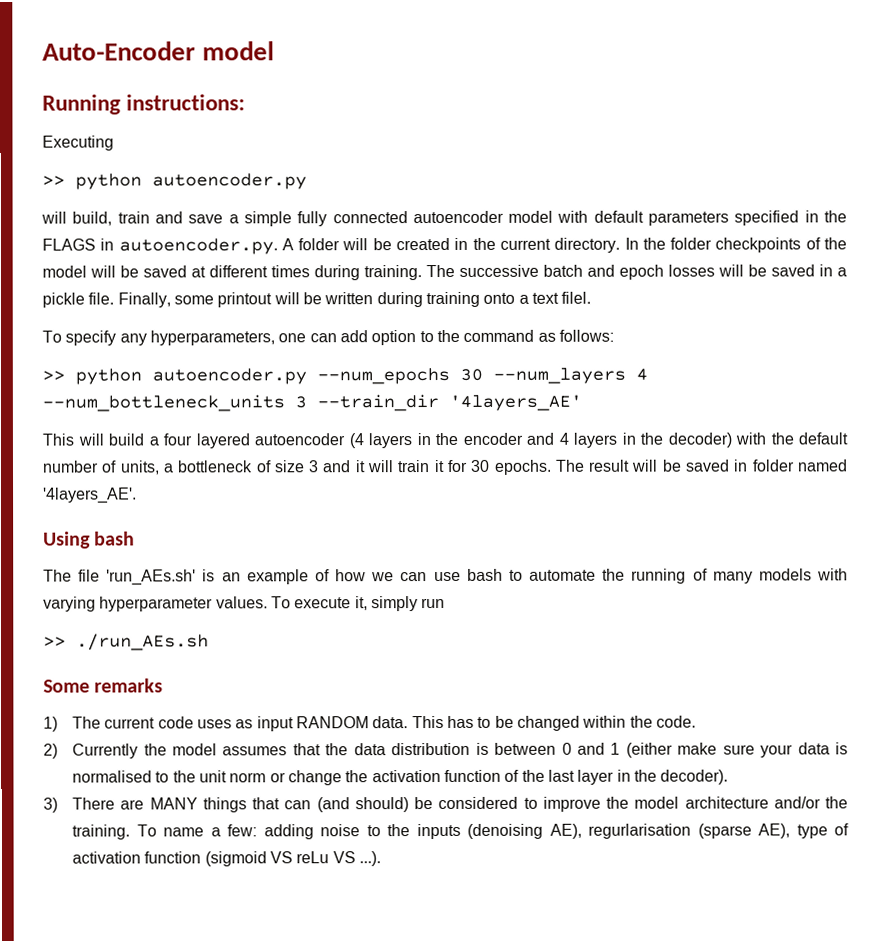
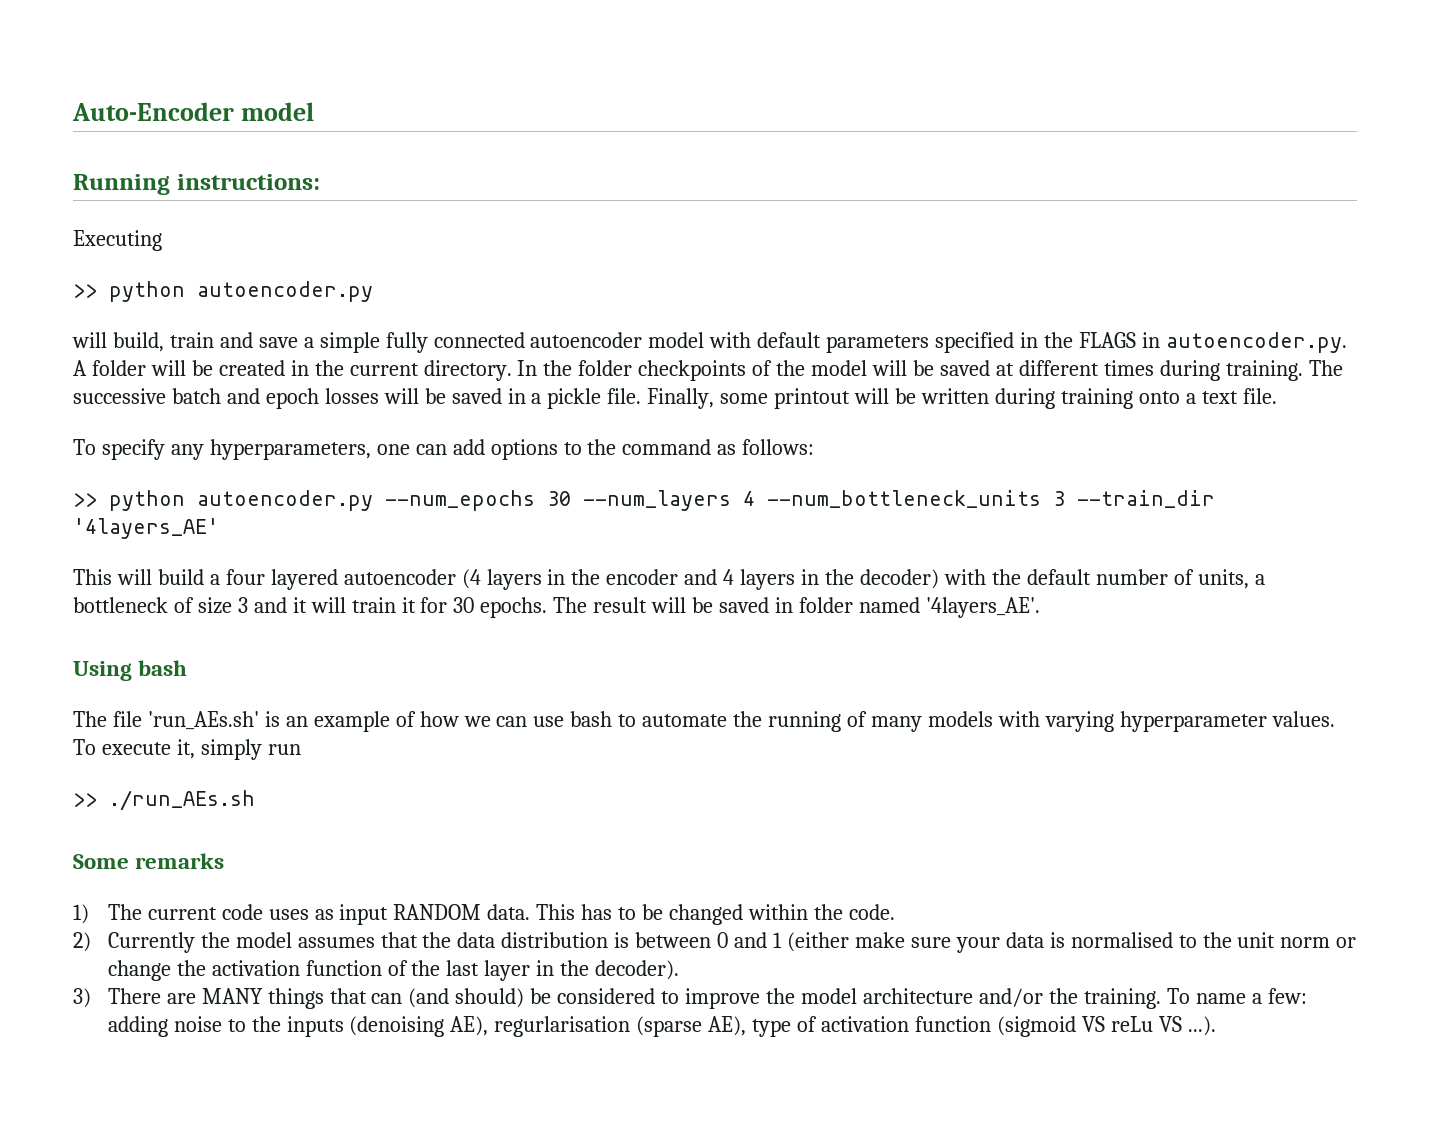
- Finally, some printout will be written during training onto a text filel.
+ Finally, some printout will be written during training onto a text file.
- To specify any hyperparameters, one can add option to the command as follows:
+ To specify any hyperparameters, one can add options to the command as follows:

